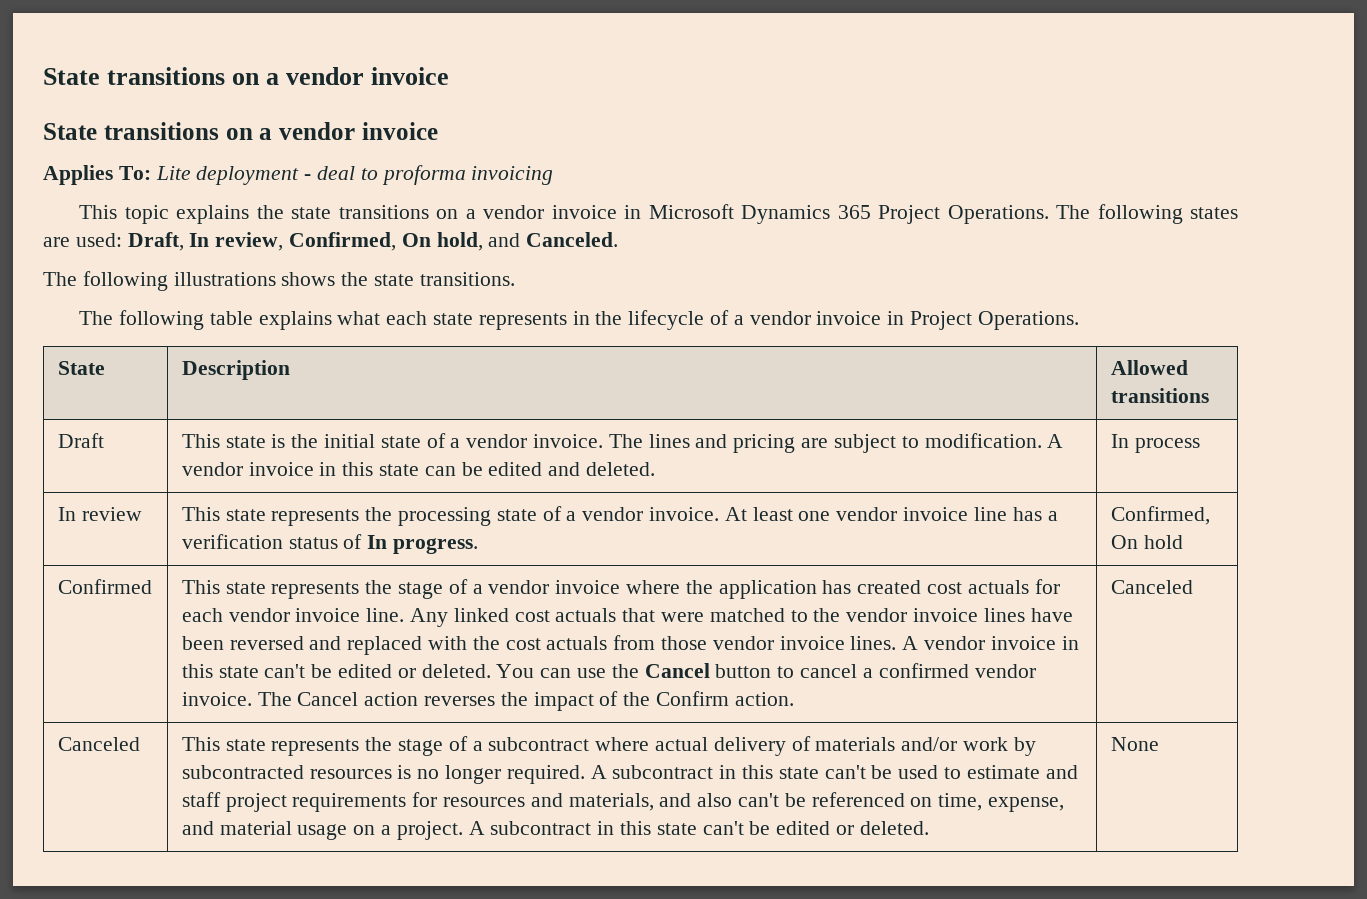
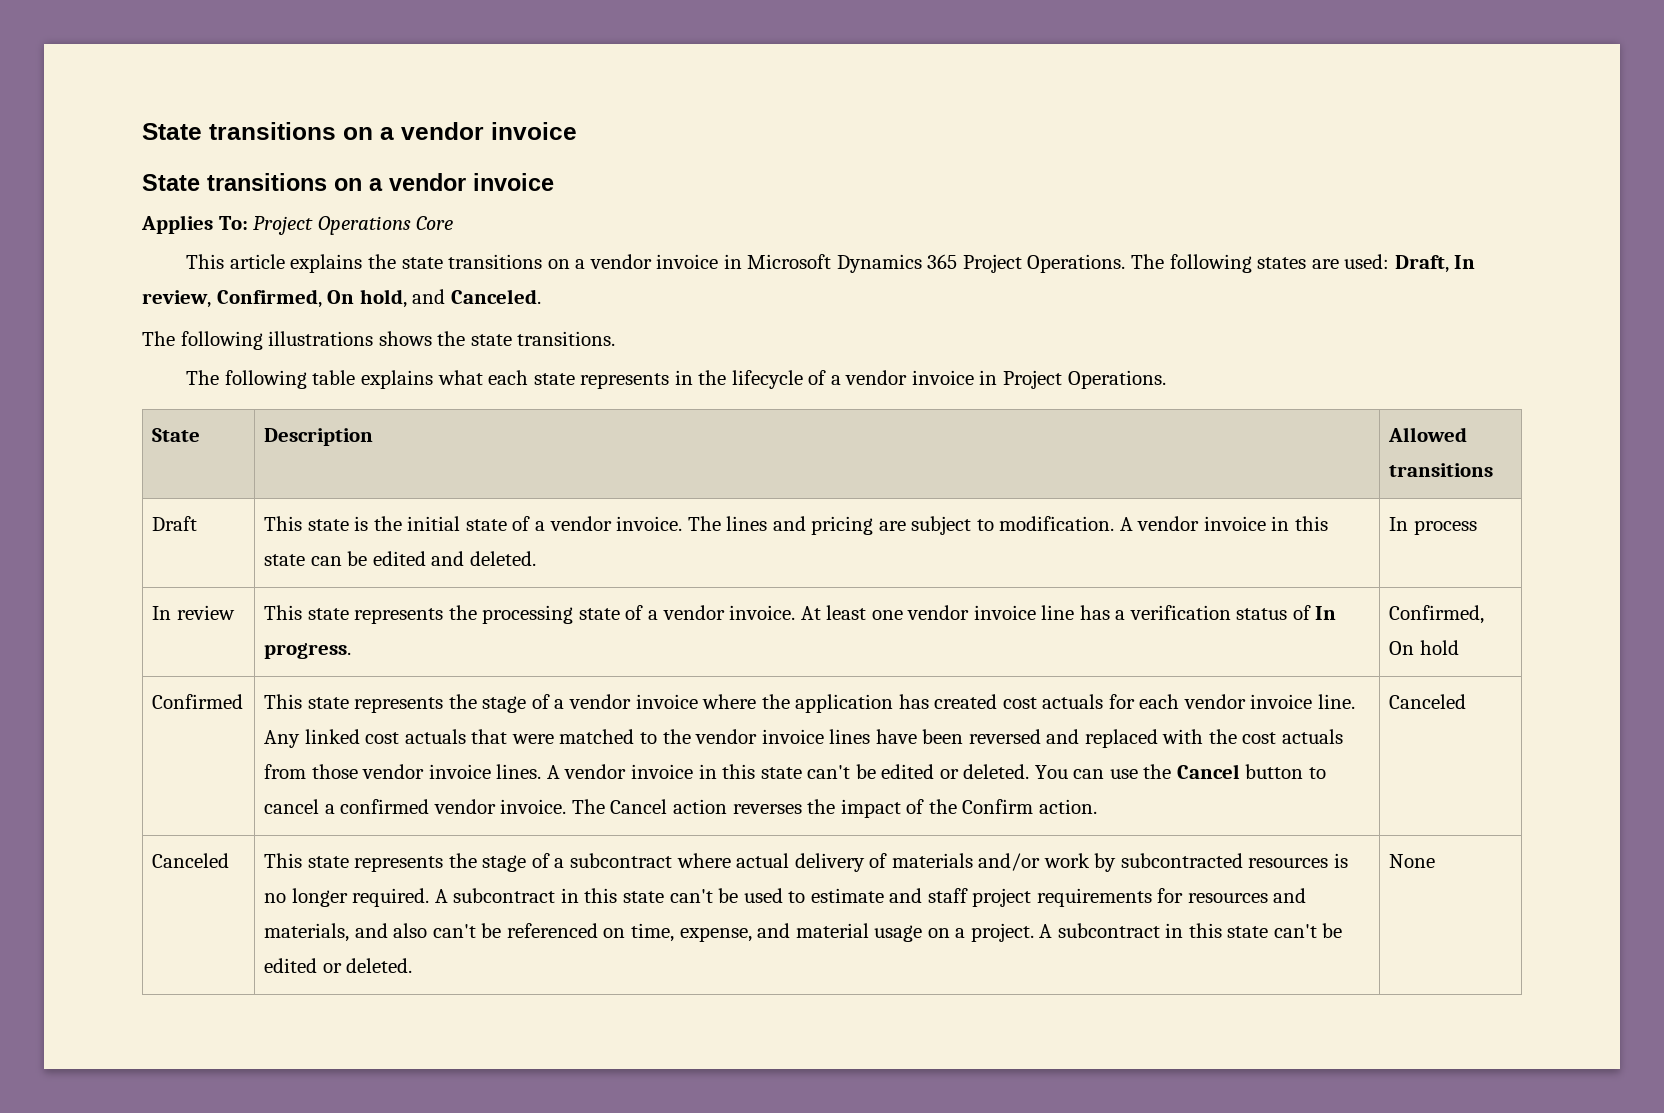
- Applies To: Lite deployment - deal to proforma invoicing
- This topic explains the state transitions on a vendor invoice in Microsoft Dynamics 365 Project Operations.
+ Applies To: Project Operations Core
+ This article explains the state transitions on a vendor invoice in Microsoft Dynamics 365 Project Operations.

